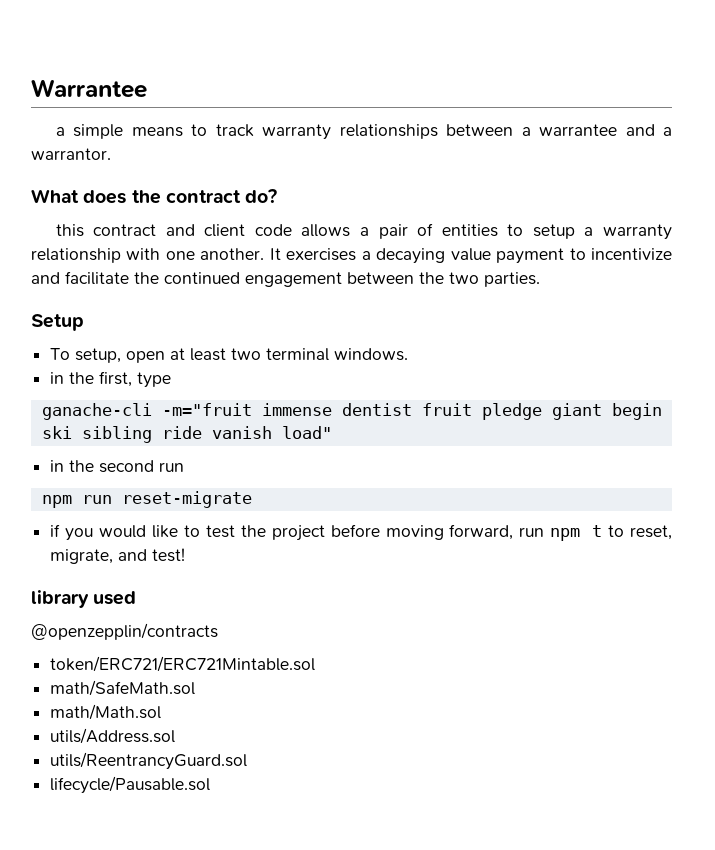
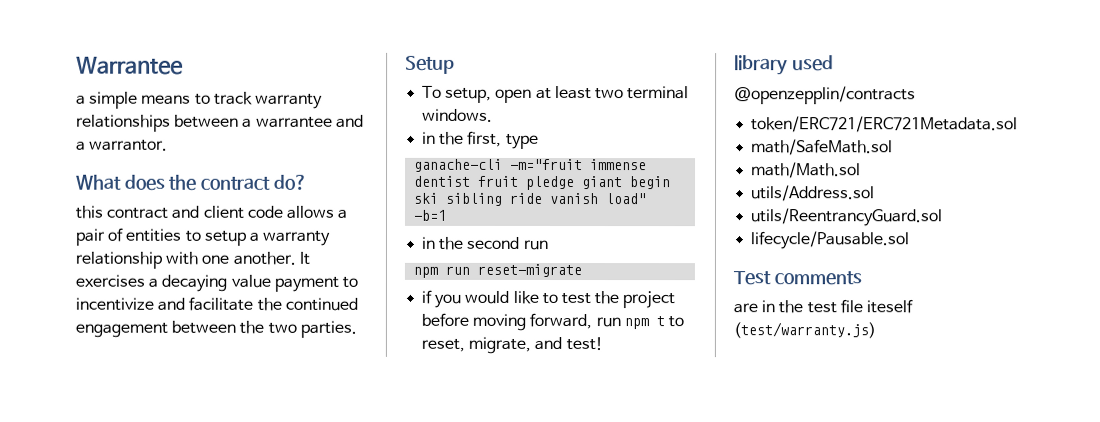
- ganache-cli -m="fruit immense dentist fruit pledge giant begin ski sibling ride vanish load"
+ ganache-cli -m="fruit immense dentist fruit pledge giant begin ski sibling ride vanish load" -b=1
- token/ERC721/ERC721Mintable.sol
+ token/ERC721/ERC721Metadata.sol
+ Test comments
+ are in the test file iteself (test/warranty.js)

